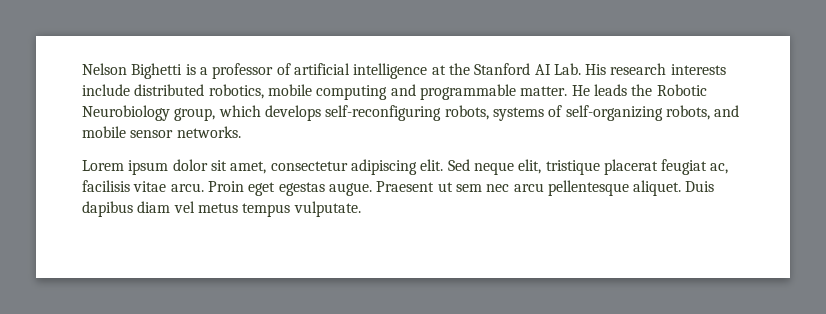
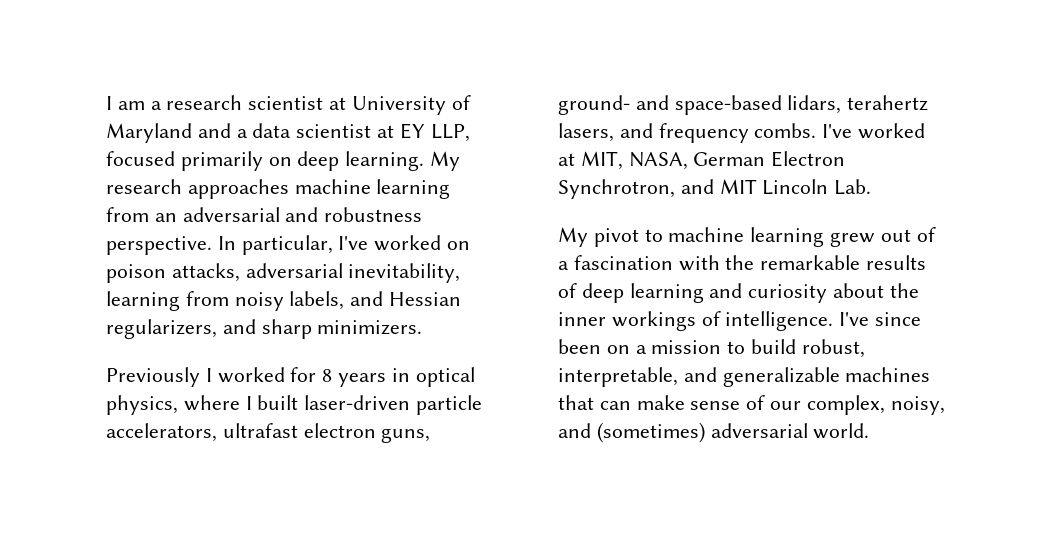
- Nelson Bighetti is a professor of artificial intelligence at the Stanford AI Lab. His research interests include distributed robotics, mobile computing and programmable matter. He leads the Robotic Neurobiology group, which develops self-reconfiguring robots, systems of self-organizing robots, and mobile sensor networks.
- Lorem ipsum dolor sit amet, consectetur adipiscing elit. Sed neque elit, tristique placerat feugiat ac, facilisis vitae arcu. Proin eget egestas augue. Praesent ut sem nec arcu pellentesque aliquet. Duis dapibus diam vel metus tempus vulputate.
+ I am a research scientist at University of Maryland and a data scientist at EY LLP, focused primarily on deep learning. My research approaches machine learning from an adversarial and robustness perspective. In particular, I've worked on poison attacks, adversarial inevitability, learning from noisy labels, and Hessian regularizers, and sharp minimizers.
+ Previously I worked for 8 years in optical physics, where I built laser-driven particle accelerators, ultrafast electron guns, ground- and space-based lidars, terahertz lasers, and frequency combs. I've worked at MIT, NASA, German Electron Synchrotron, and MIT Lincoln Lab.
+ My pivot to machine learning grew out of a fascination with the remarkable results of deep learning and curiosity about the inner workings of intelligence. I've since been on a mission to build robust, interpretable, and generalizable machines that can make sense of our complex, noisy, and (sometimes) adversarial world.

